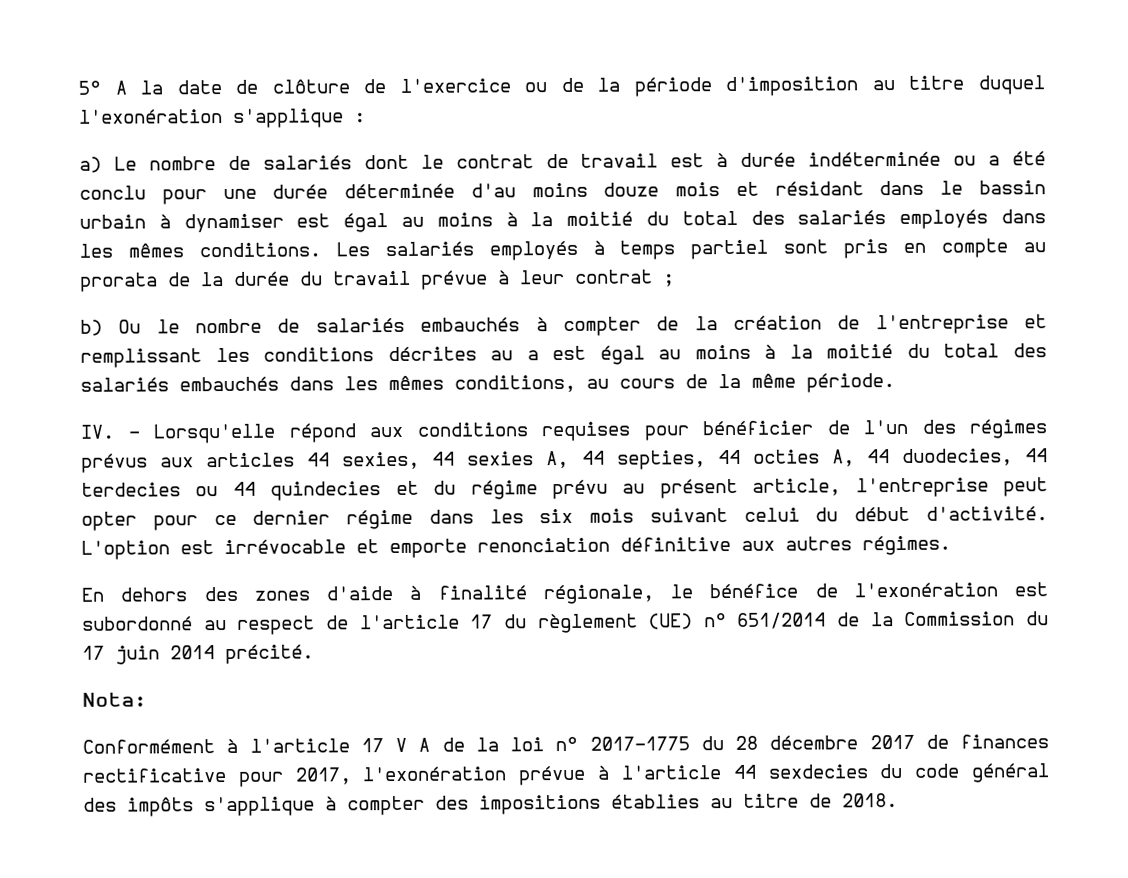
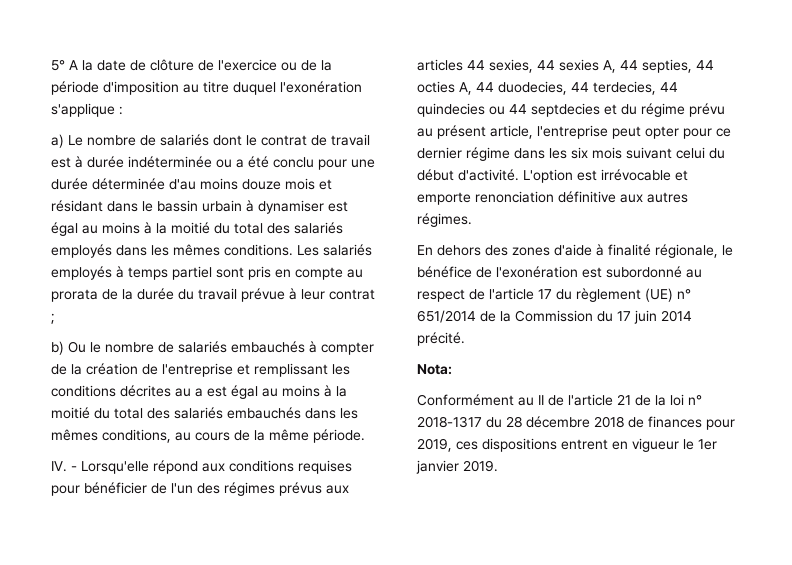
- IV. - Lorsqu'elle répond aux conditions requises pour bénéficier de l'un des régimes prévus aux articles 44 sexies, 44 sexies A, 44 septies, 44 octies A, 44 duodecies, 44 terdecies ou 44 quindecies et du régime prévu au présent article, l'entreprise peut opter pour ce dernier régime dans les six mois suivant celui du début d'activité.
+ IV. - Lorsqu'elle répond aux conditions requises pour bénéficier de l'un des régimes prévus aux articles 44 sexies, 44 sexies A, 44 septies, 44 octies A, 44 duodecies, 44 terdecies, 44 quindecies ou 44 septdecies et du régime prévu au présent article, l'entreprise peut opter pour ce dernier régime dans les six mois suivant celui du début d'activité.
- Conformément à l'article 17 V A de la loi n° 2017-1775 du 28 décembre 2017 de finances rectificative pour 2017, l'exonération prévue à l'article 44 sexdecies du code général des impôts s'applique à compter des impositions établies au titre de 2018.
+ Conformément au II de l'article 21 de la loi n° 2018-1317 du 28 décembre 2018 de finances pour 2019, ces dispositions entrent en vigueur le 1er janvier 2019.

